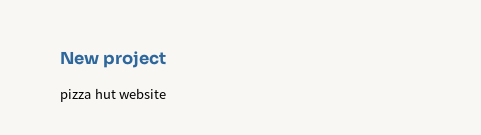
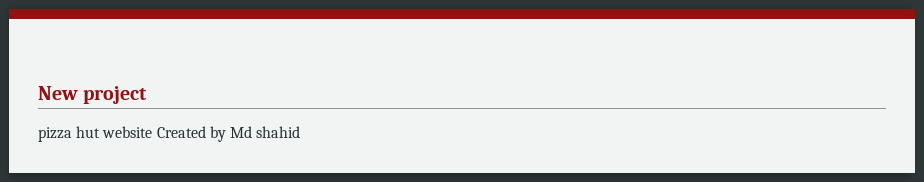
- pizza hut website
+ pizza hut website Created by Md shahid

